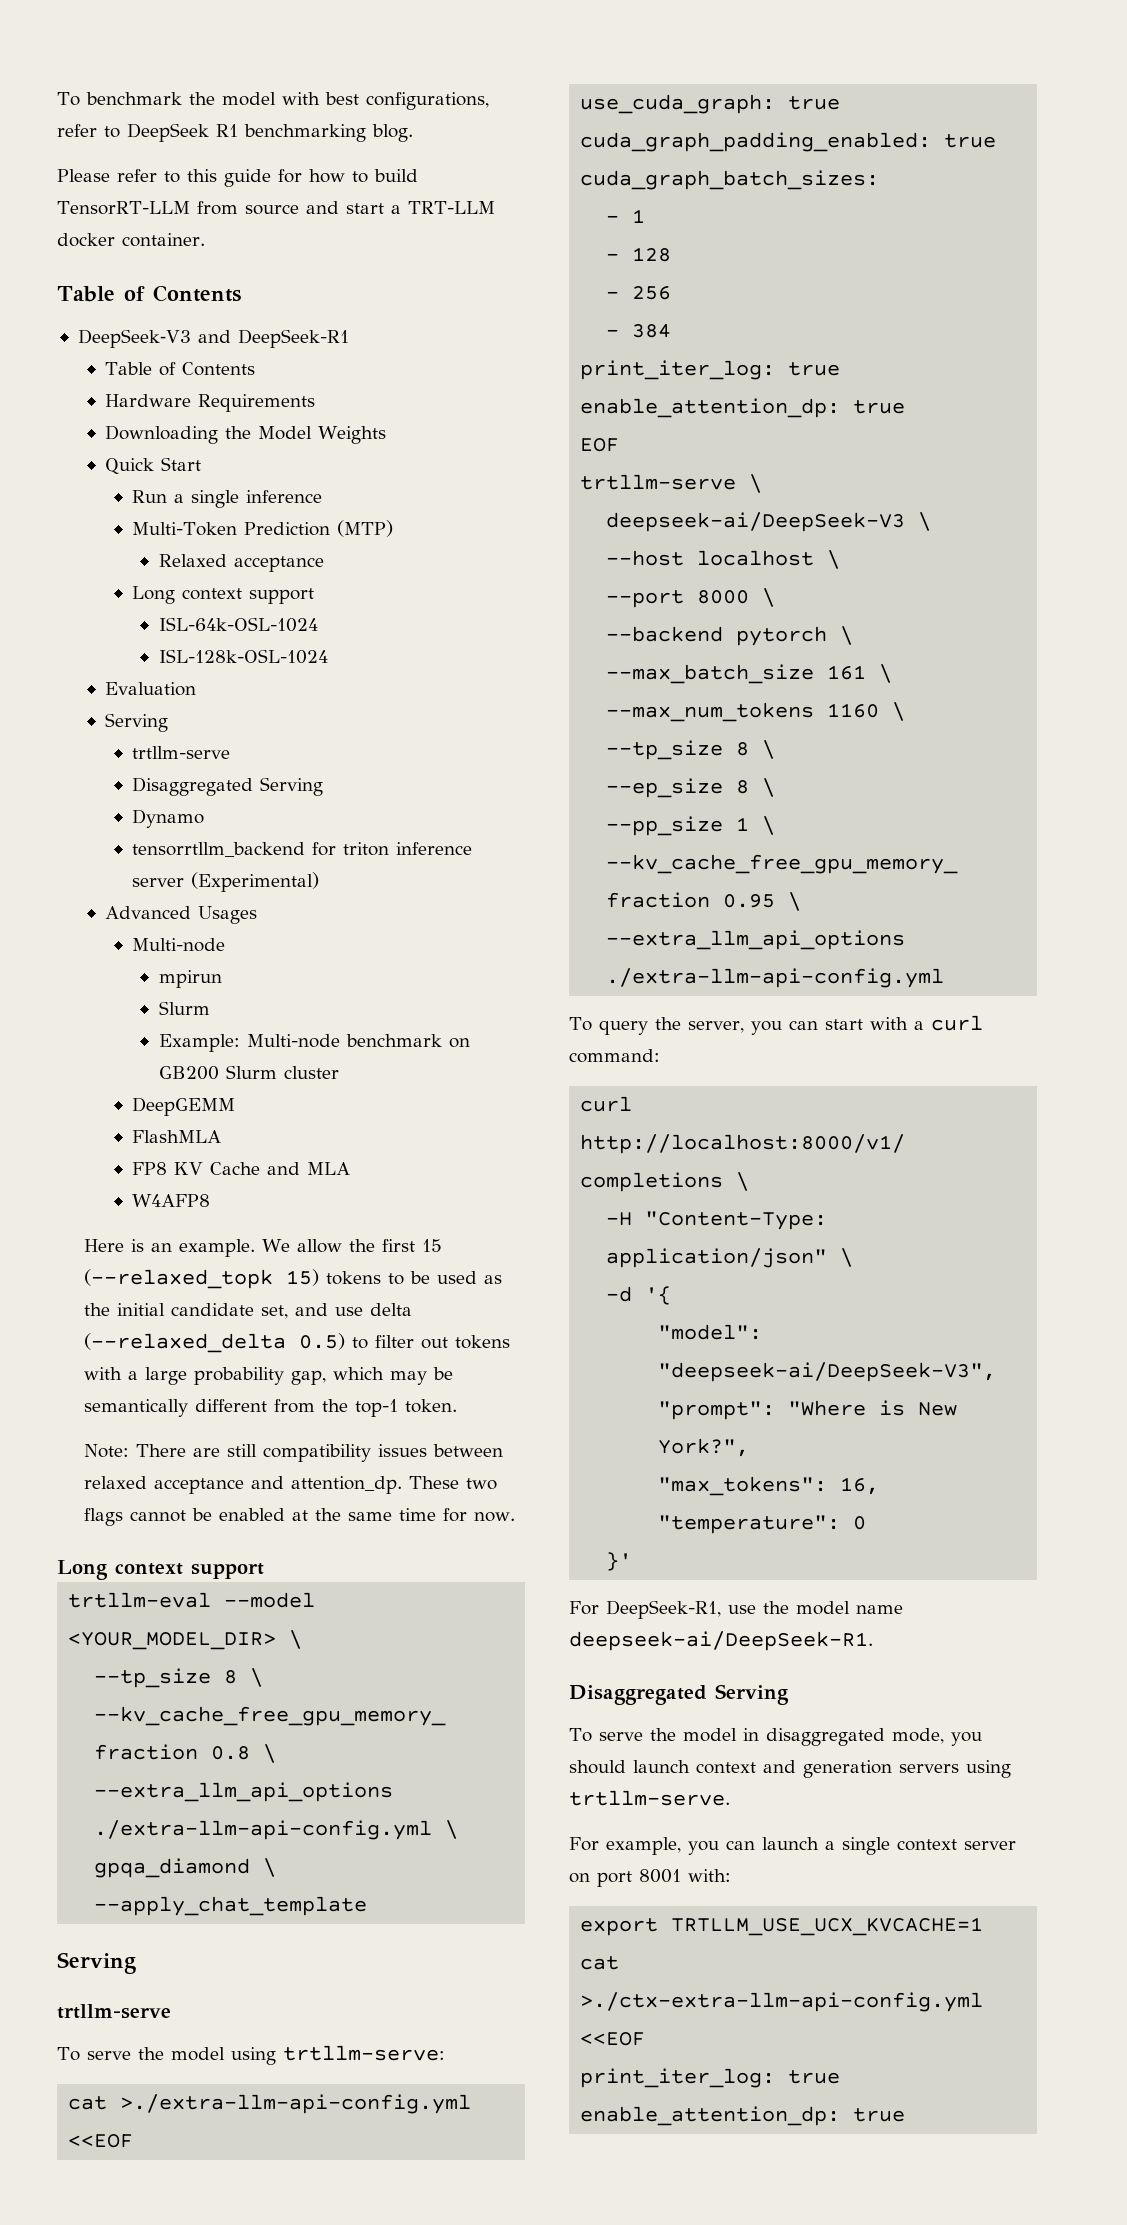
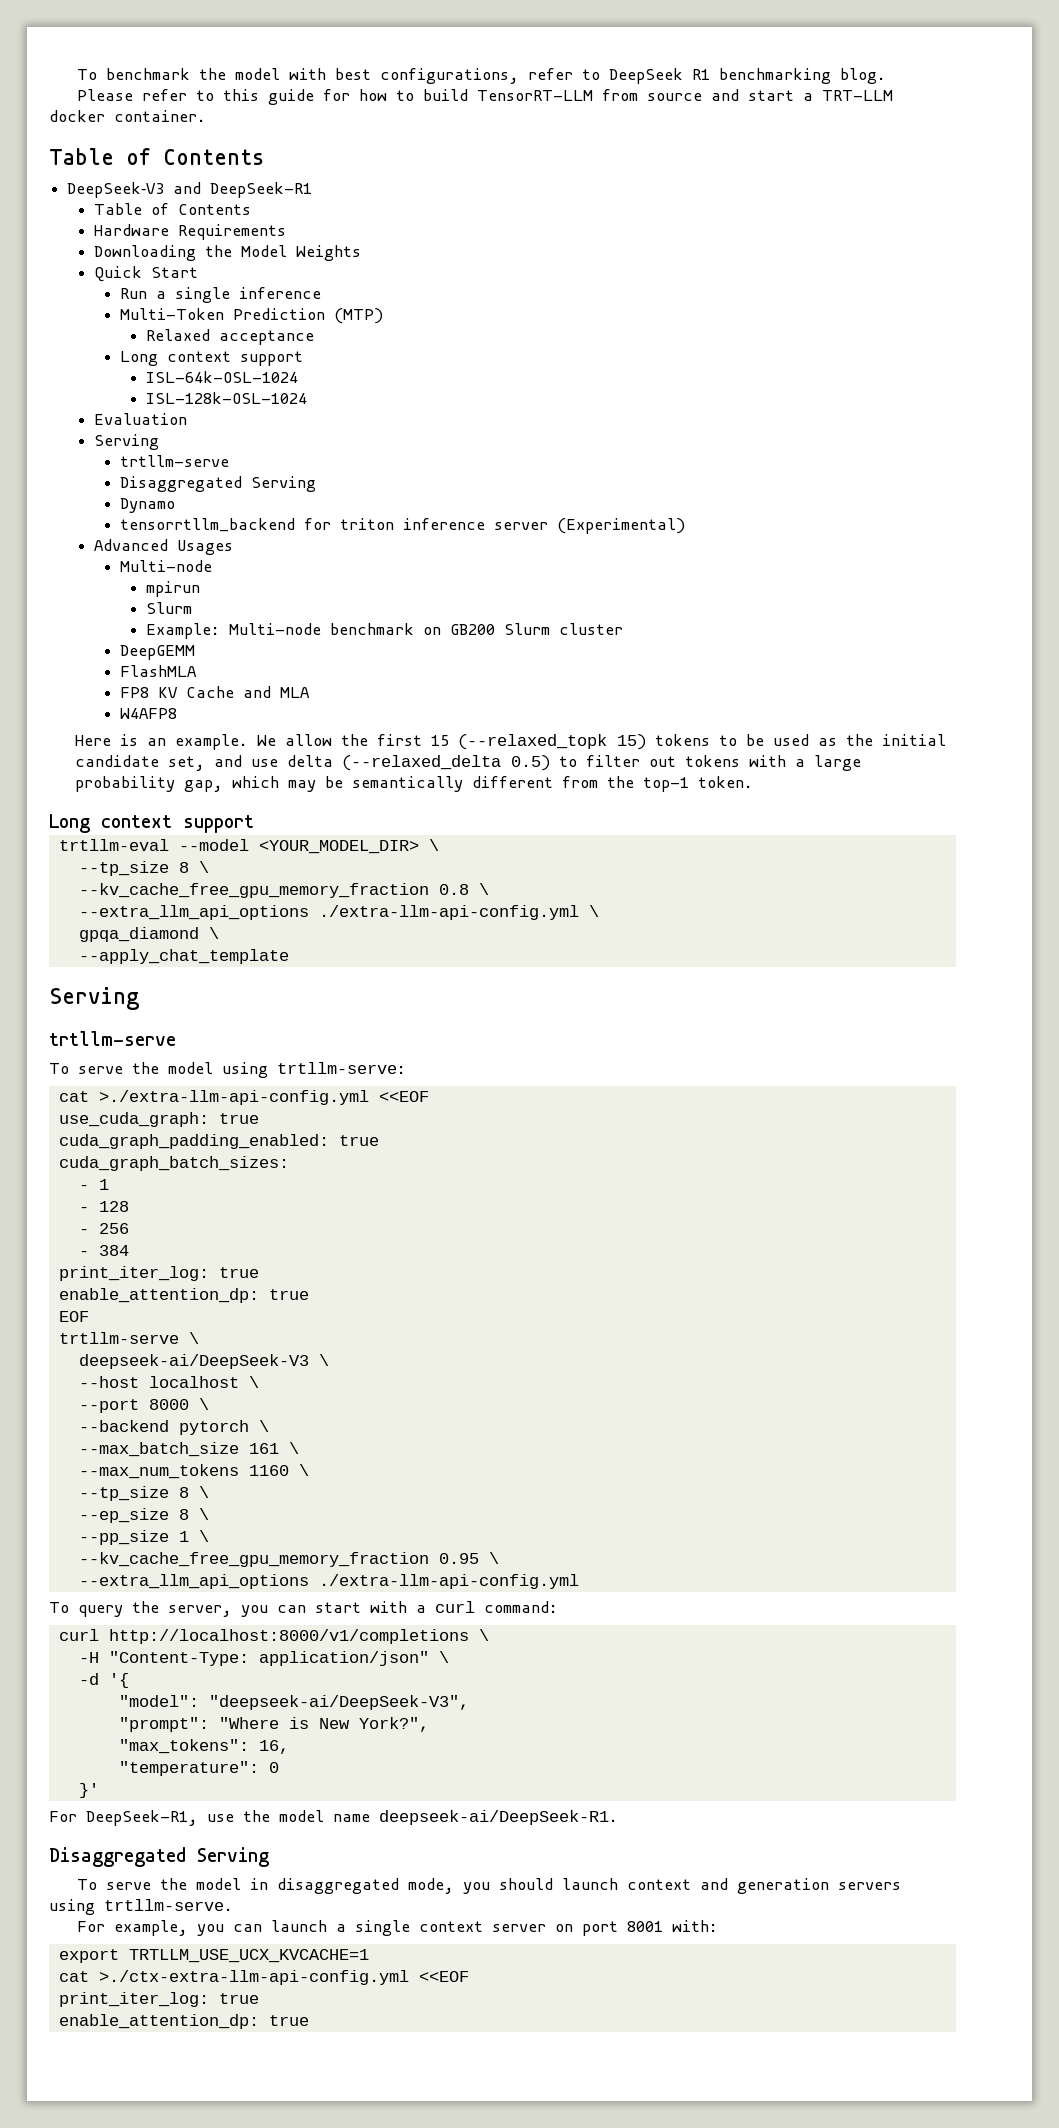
- Note: There are still compatibility issues between relaxed acceptance and attention_dp. These two flags cannot be enabled at the same time for now.

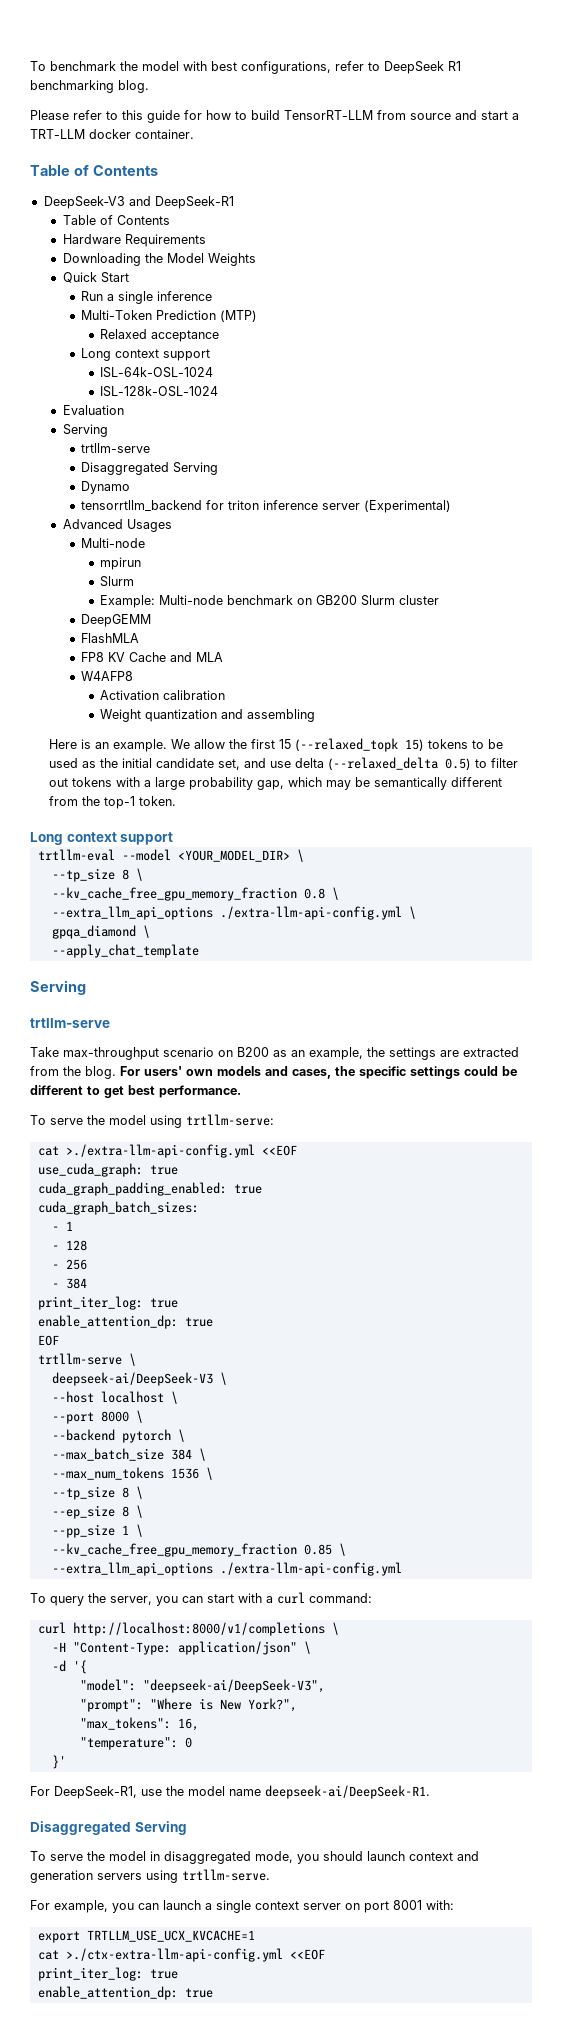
+ Activation calibration
+ Weight quantization and assembling
+ Take max-throughput scenario on B200 as an example, the settings are extracted from the blog. For users' own models and cases, the specific settings could be different to get best performance.
- --max_batch_size 161 \
+ --max_batch_size 384 \
- --max_num_tokens 1160 \
+ --max_num_tokens 1536 \
- --kv_cache_free_gpu_memory_fraction 0.95 \
+ --kv_cache_free_gpu_memory_fraction 0.85 \

